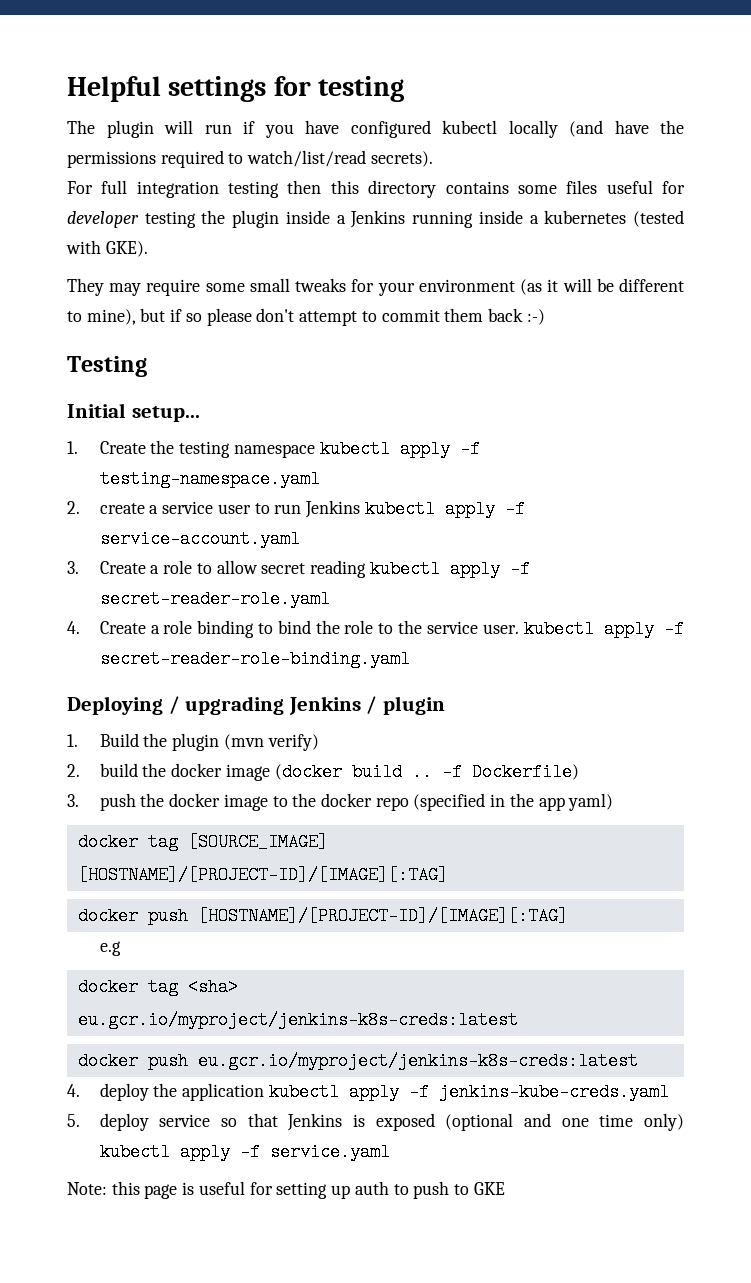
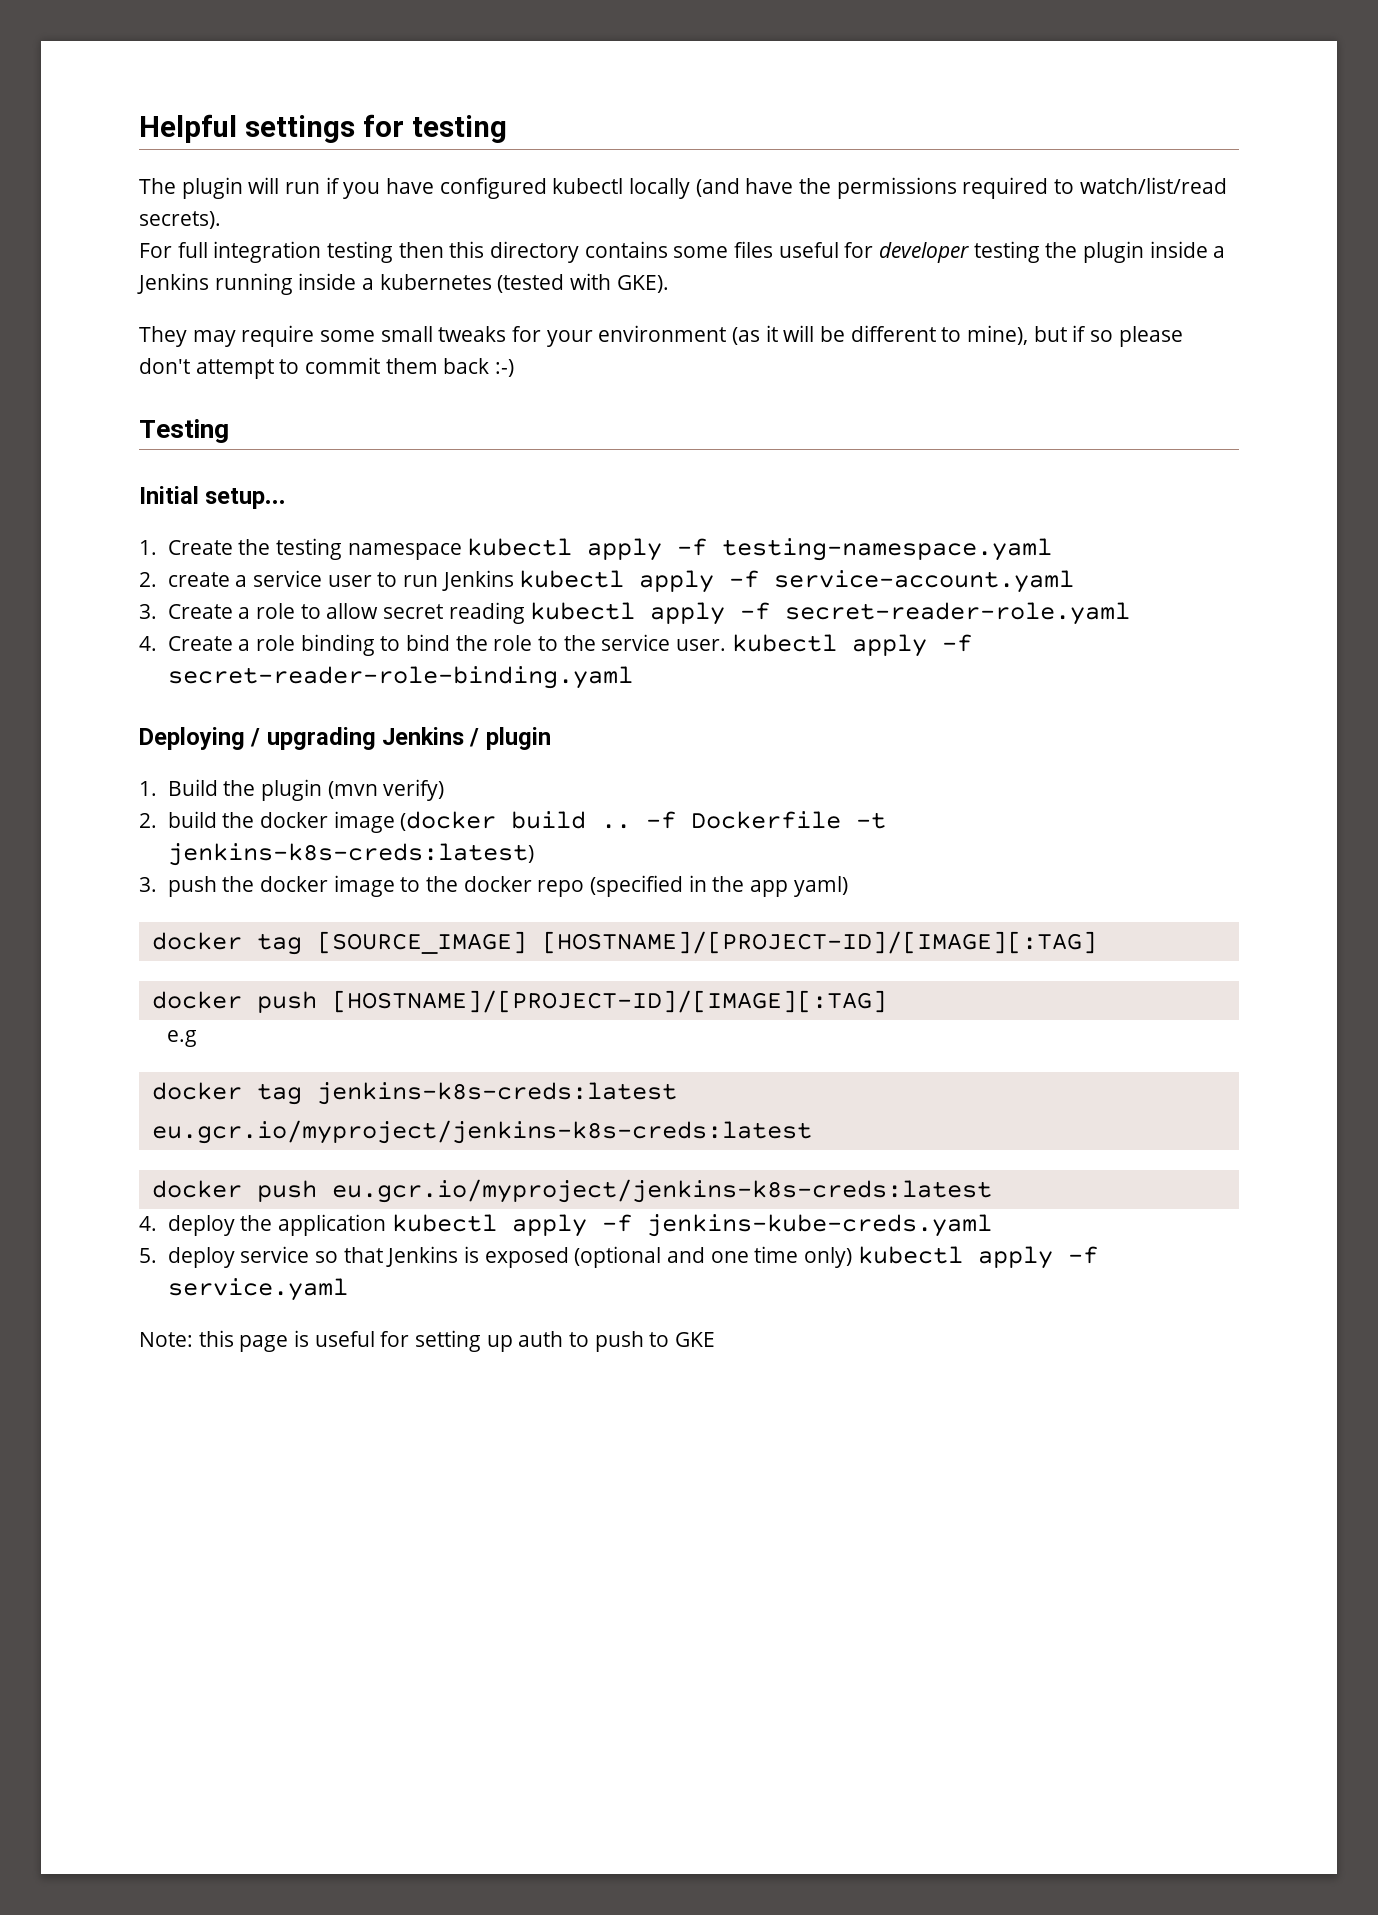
- -f Dockerfile)
+ -f Dockerfile -t jenkins-k8s-creds:latest)
- docker tag <sha> eu.gcr.io/myproject/jenkins-k8s-creds:latest
+ docker tag jenkins-k8s-creds:latest eu.gcr.io/myproject/jenkins-k8s-creds:latest

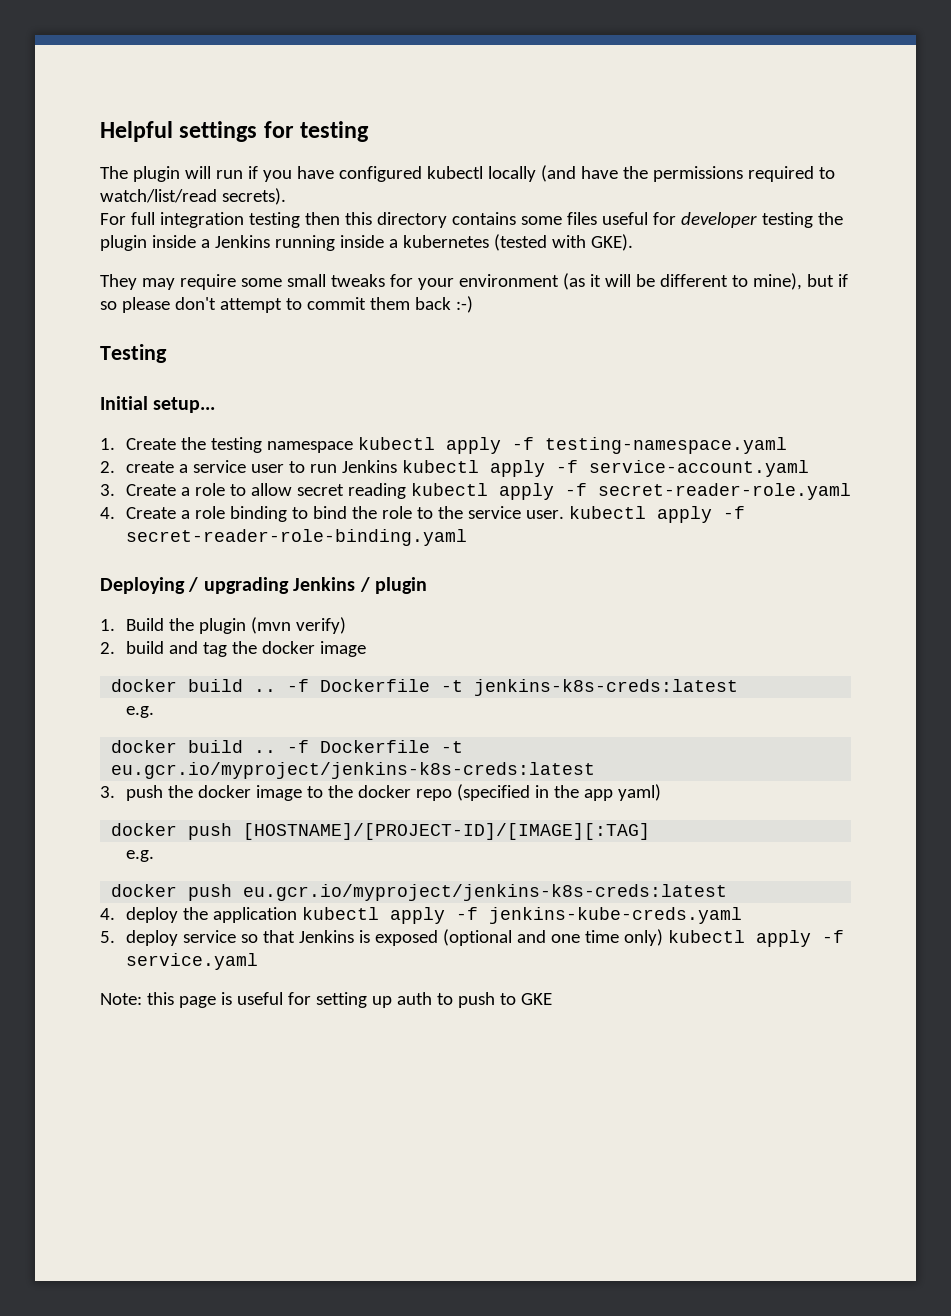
- 2. build the docker image (docker build .. -f Dockerfile -t jenkins-k8s-creds:latest)
+ 2. build and tag the docker image
+ docker build .. -f Dockerfile -t jenkins-k8s-creds:latest
+ e.g.
+ docker build .. -f Dockerfile -t eu.gcr.io/myproject/jenkins-k8s-creds:latest
- docker tag [SOURCE_IMAGE] [HOSTNAME]/[PROJECT-ID]/[IMAGE][:TAG]
  docker push [HOSTNAME]/[PROJECT-ID]/[IMAGE][:TAG]
- e.g
- docker tag jenkins-k8s-creds:latest eu.gcr.io/myproject/jenkins-k8s-creds:latest
+ e.g.

